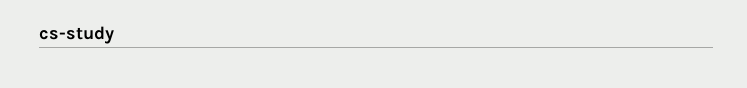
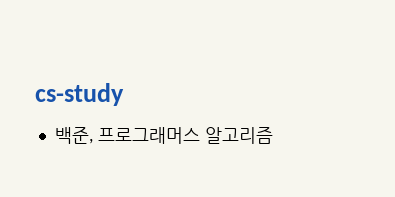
+ 백준, 프로그래머스 알고리즘

